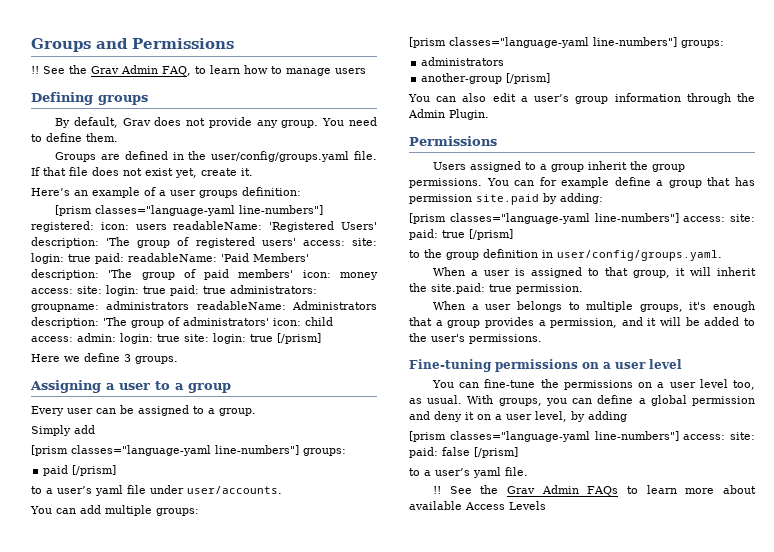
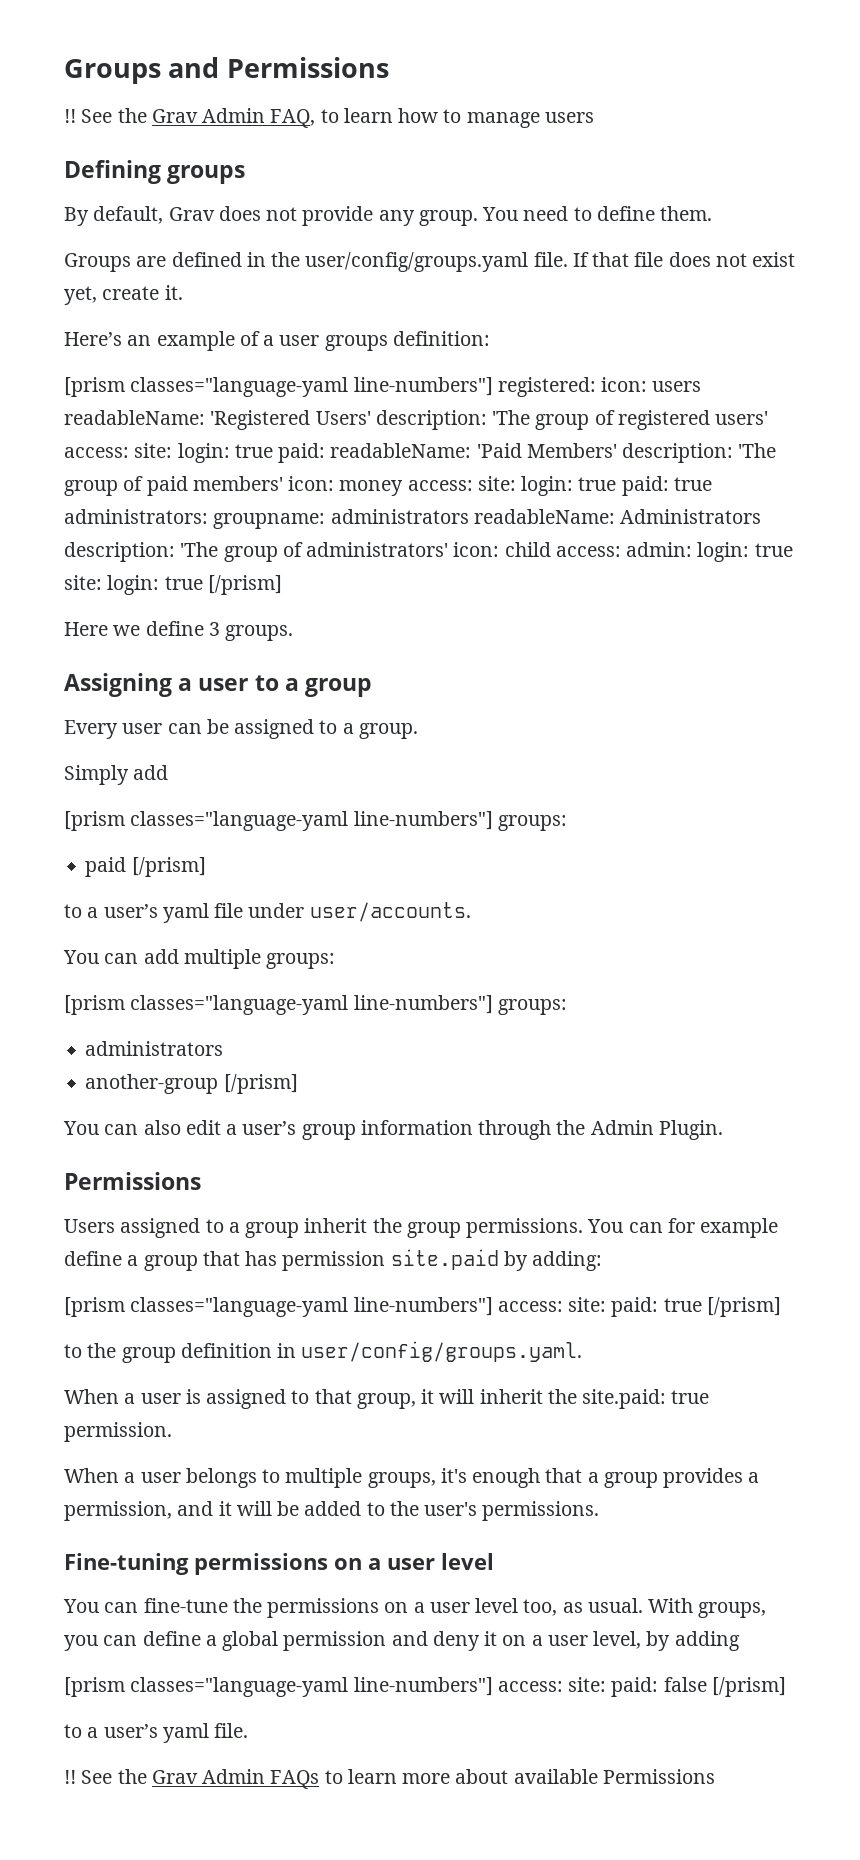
- See the Grav Admin FAQs to learn more about available Access Levels
+ See the Grav Admin FAQs to learn more about available Permissions

